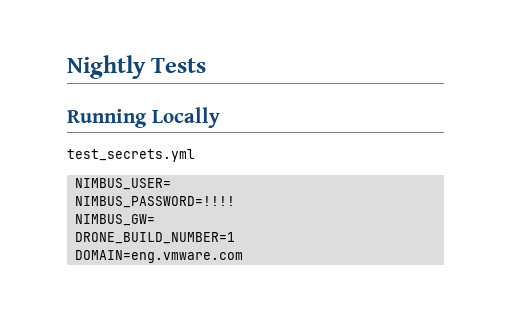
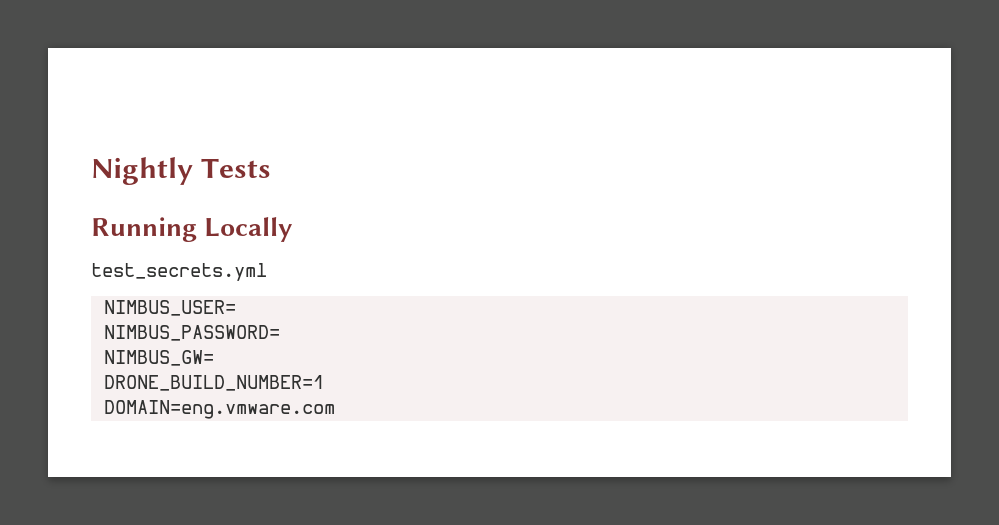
- NIMBUS_PASSWORD=!!!!
+ NIMBUS_PASSWORD=

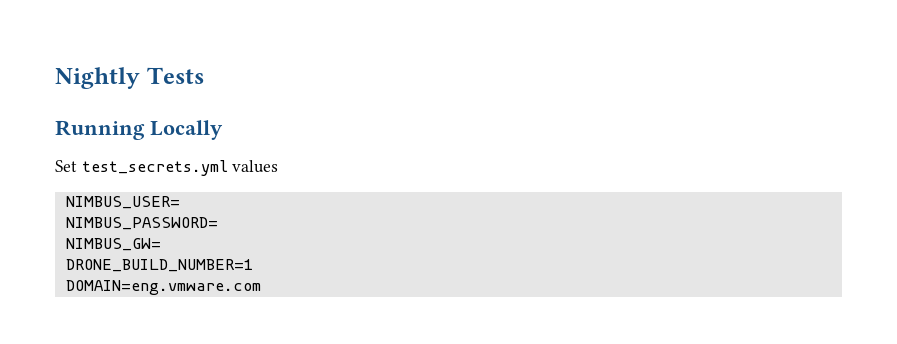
- test_secrets.yml
+ Set test_secrets.yml values

